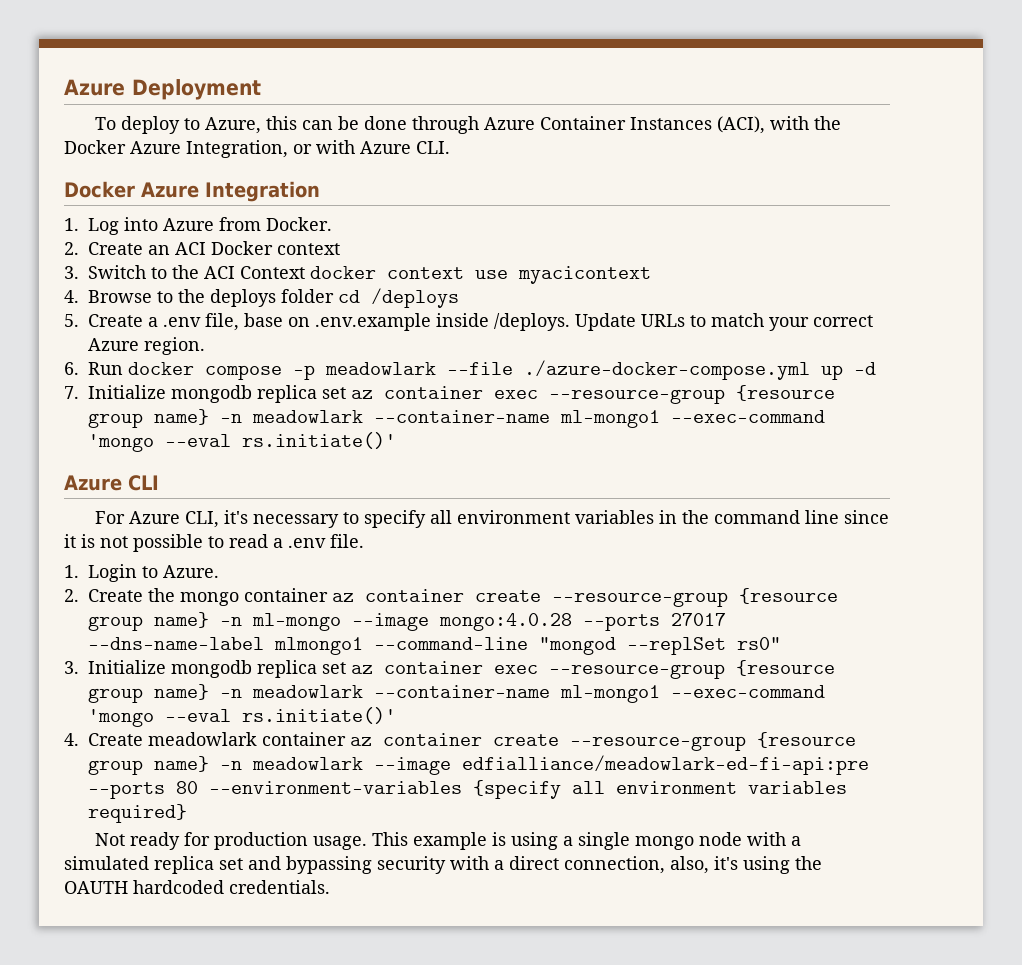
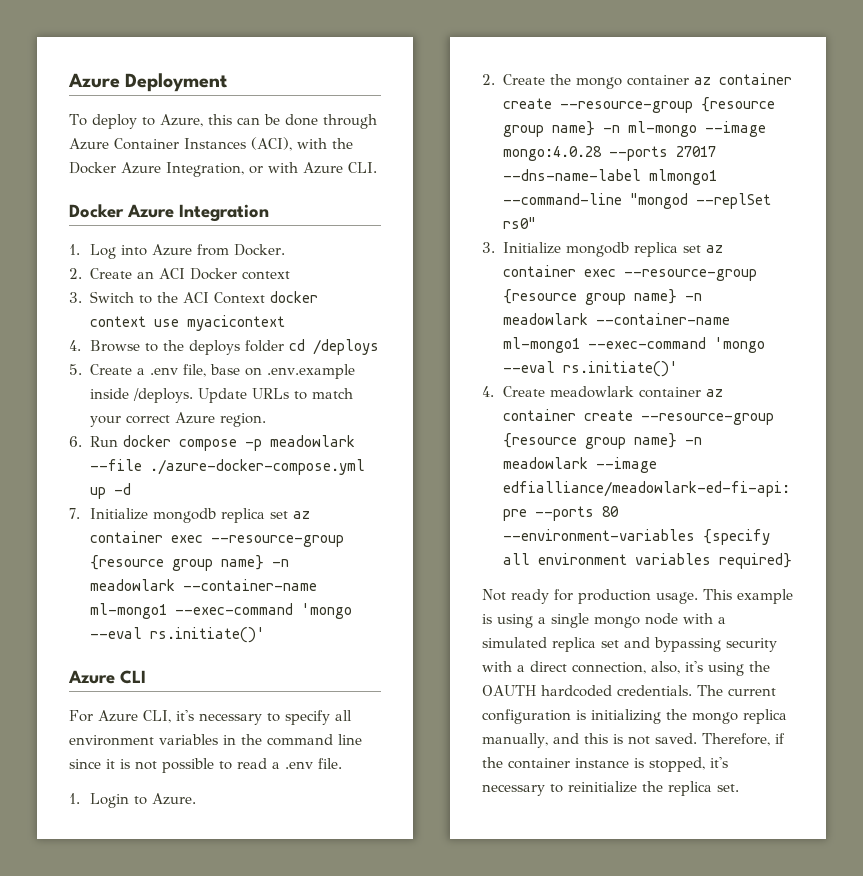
+ The current configuration is initializing the mongo replica manually, and this is not saved. Therefore, if the container instance is stopped, it's necessary to reinitialize the replica set.

